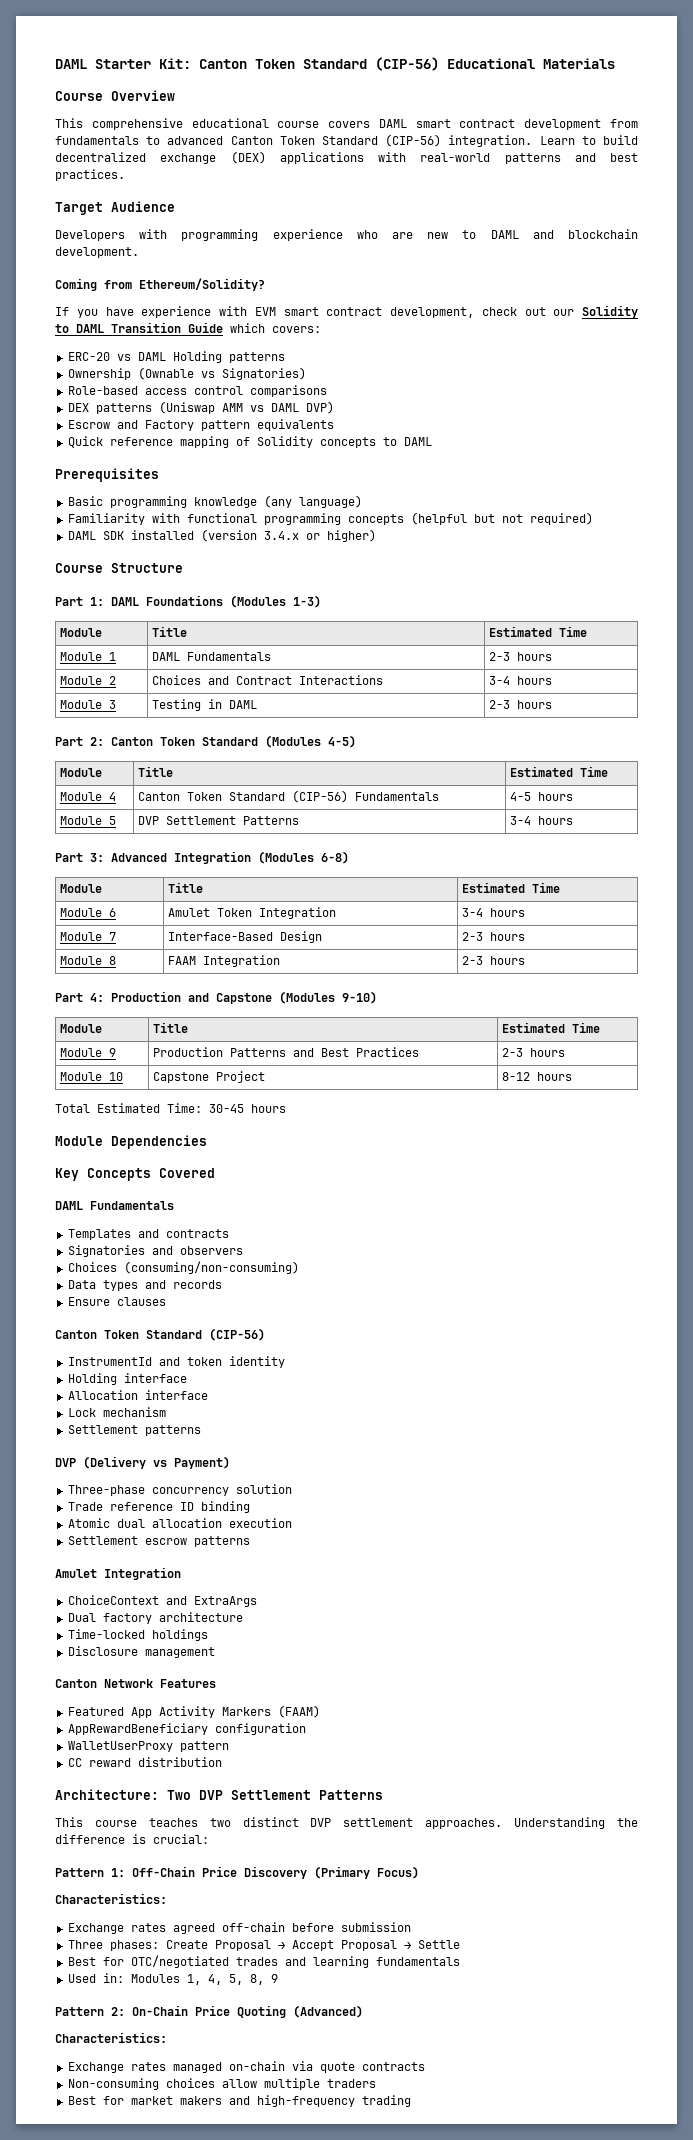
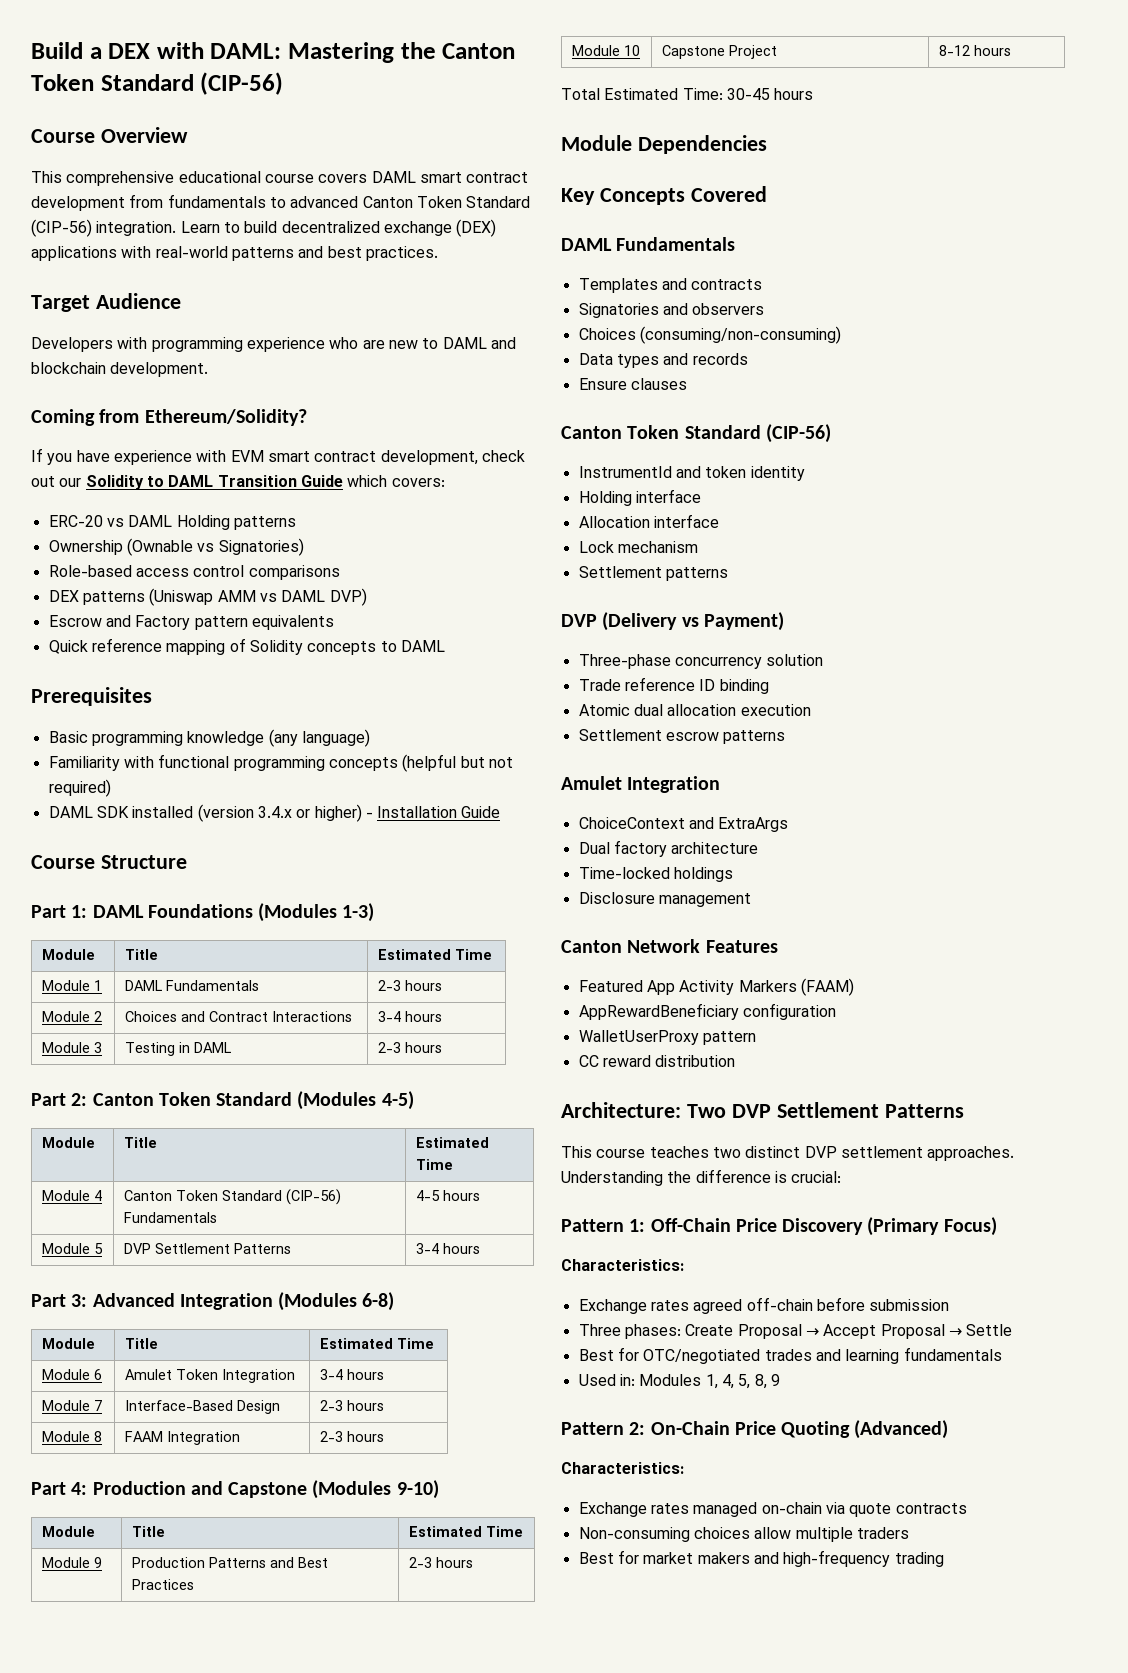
- DAML Starter Kit: Canton Token Standard (CIP-56) Educational Materials
+ Build a DEX with DAML: Mastering the Canton Token Standard (CIP-56)
- DAML SDK installed (version 3.4.x or higher)
+ DAML SDK installed (version 3.4.x or higher) - Installation Guide

